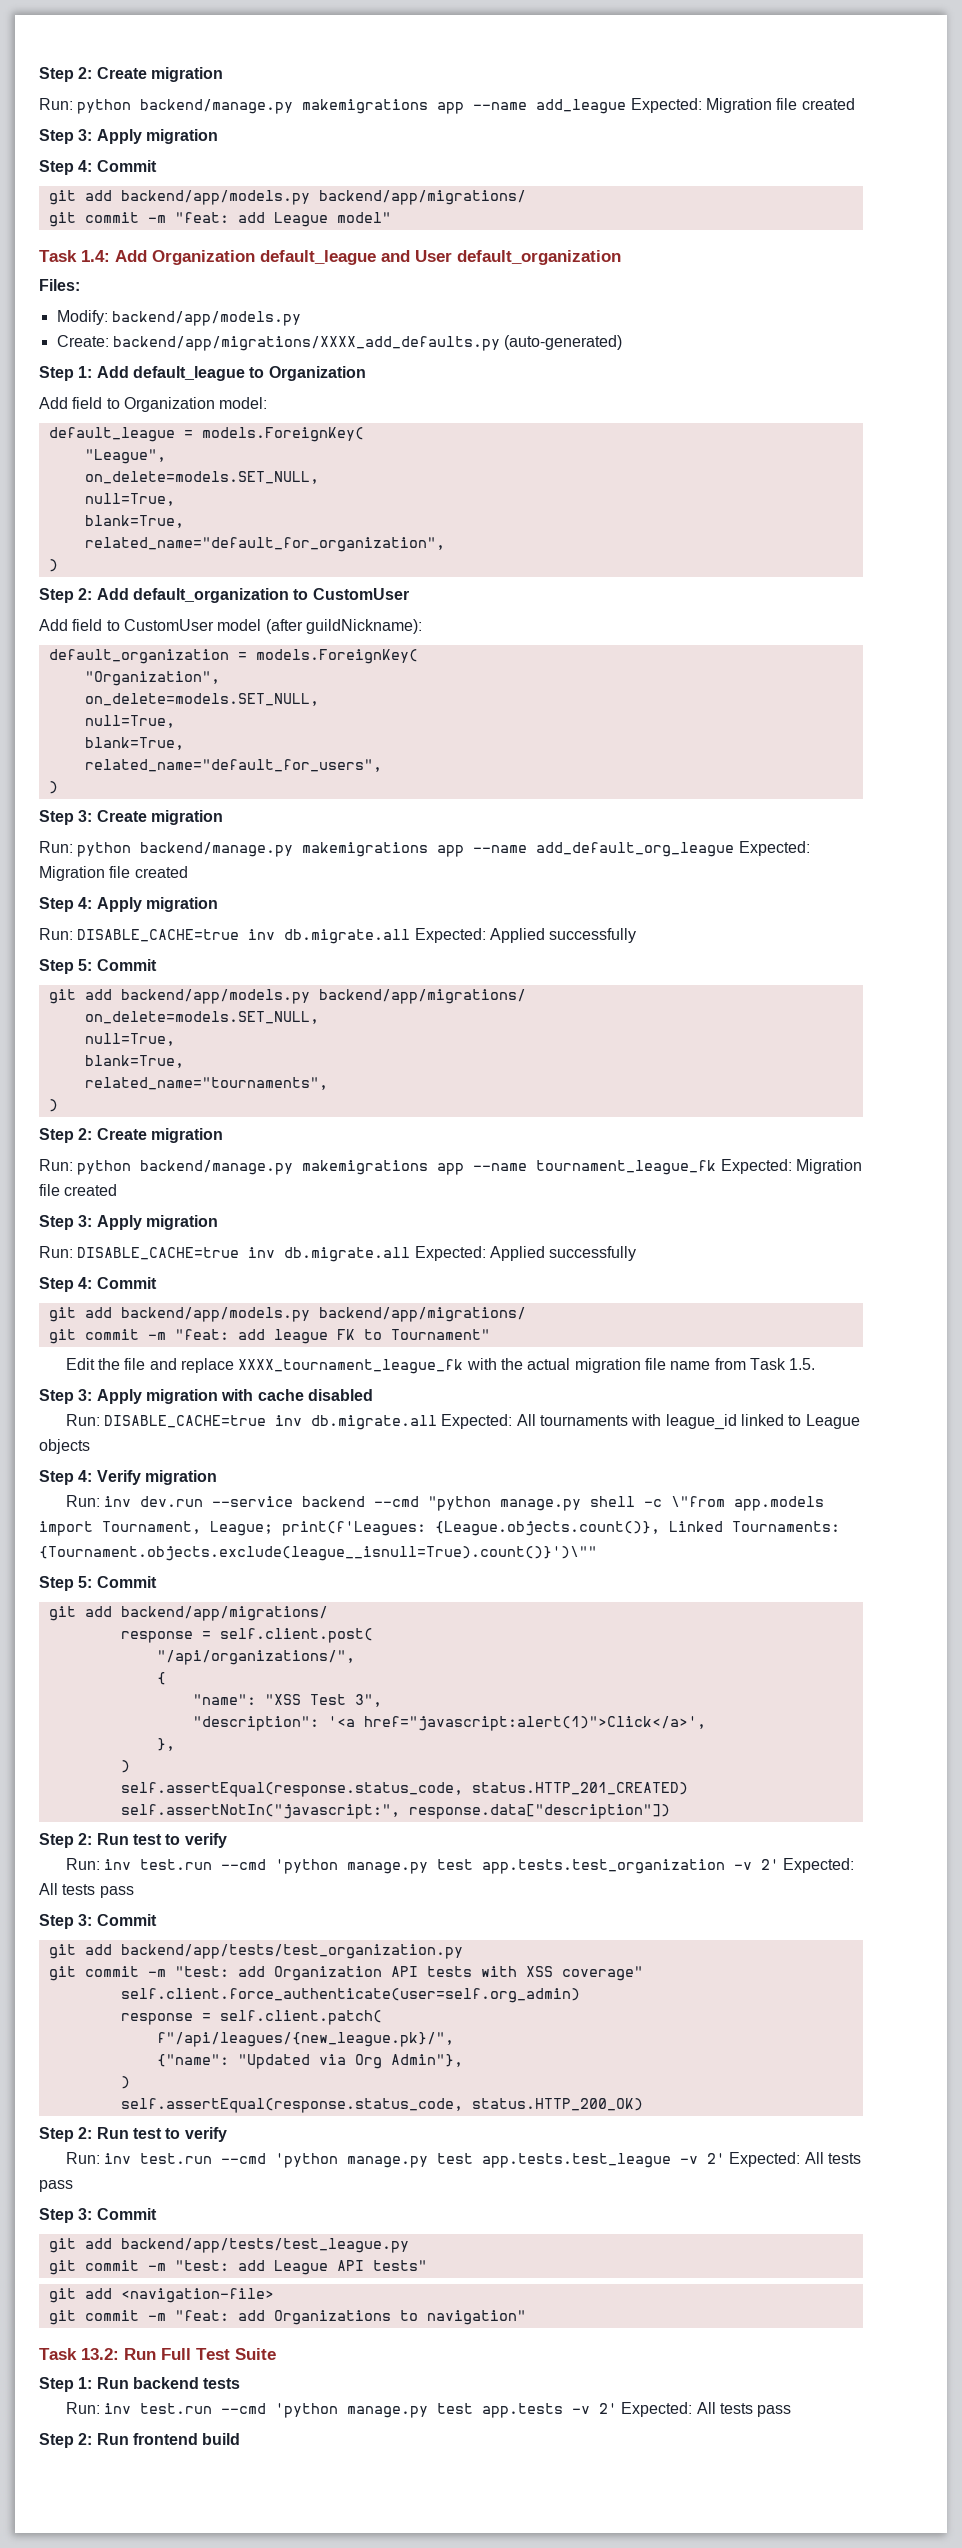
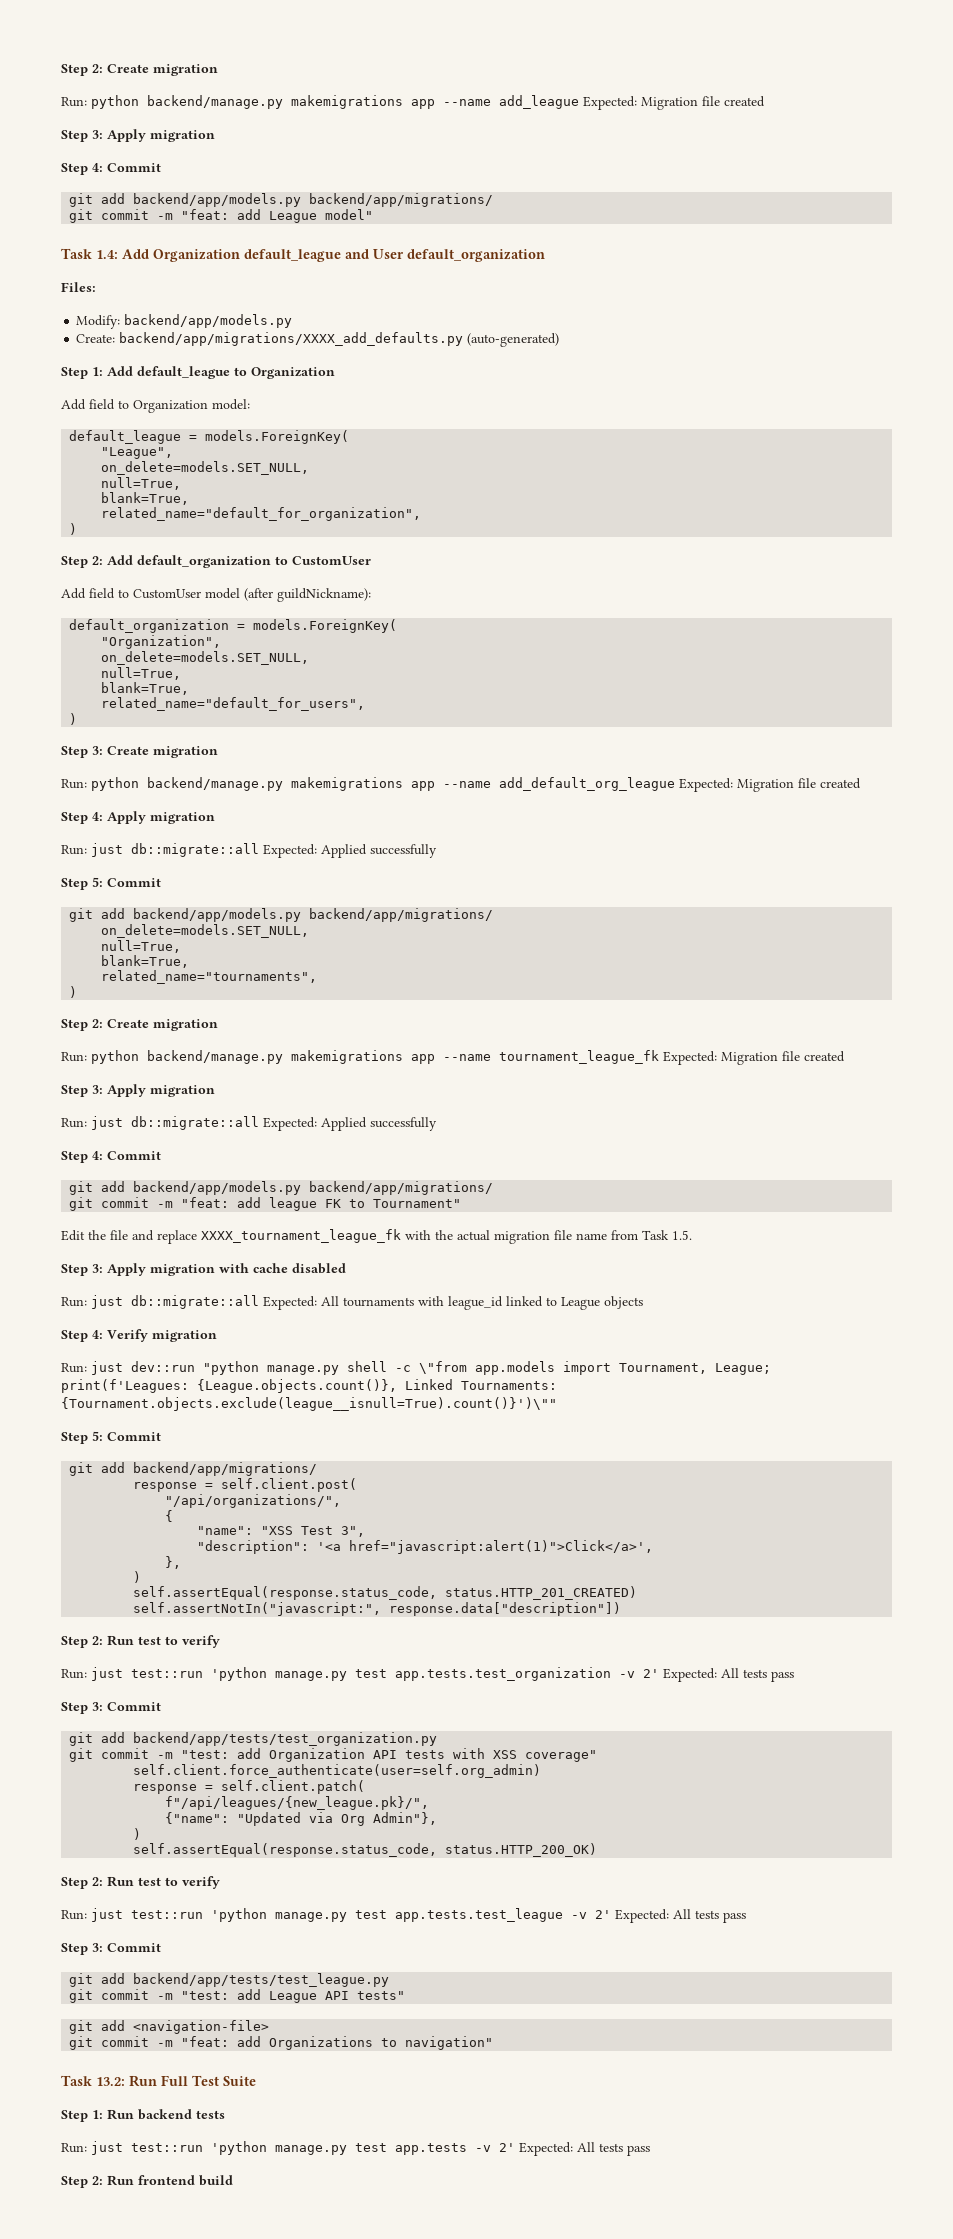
  Step 4: Apply migration
- Run: DISABLE_CACHE=true inv db.migrate.all Expected: Applied successfully
+ Run: just db::migrate::all Expected: Applied successfully
  Run: python backend/manage.py makemigrations app --name tournament_league_fk Expected: Migration file created
  Step 3: Apply migration
- Run: DISABLE_CACHE=true inv db.migrate.all Expected: Applied successfully
+ Run: just db::migrate::all Expected: Applied successfully
- Run: DISABLE_CACHE=true inv db.migrate.all Expected: All tournaments with league_id linked to League objects
+ Run: just db::migrate::all Expected: All tournaments with league_id linked to League objects
- Run: inv dev.run --service backend --cmd "python manage.py shell -c \"from app.models import Tournament, League; print(f'Leagues: {League.objects.count()}, Linked Tournaments: {Tournament.objects.exclude(league__isnull=True).count()}')\""
+ Run: just dev::run "python manage.py shell -c \"from app.models import Tournament, League; print(f'Leagues: {League.objects.count()}, Linked Tournaments: {Tournament.objects.exclude(league__isnull=True).count()}')\""
- Run: inv test.run --cmd 'python manage.py test app.tests.test_organization -v 2' Expected: All tests pass
+ Run: just test::run 'python manage.py test app.tests.test_organization -v 2' Expected: All tests pass
- Run: inv test.run --cmd 'python manage.py test app.tests.test_league -v 2' Expected: All tests pass
+ Run: just test::run 'python manage.py test app.tests.test_league -v 2' Expected: All tests pass
- Run: inv test.run --cmd 'python manage.py test app.tests -v 2' Expected: All tests pass
+ Run: just test::run 'python manage.py test app.tests -v 2' Expected: All tests pass

